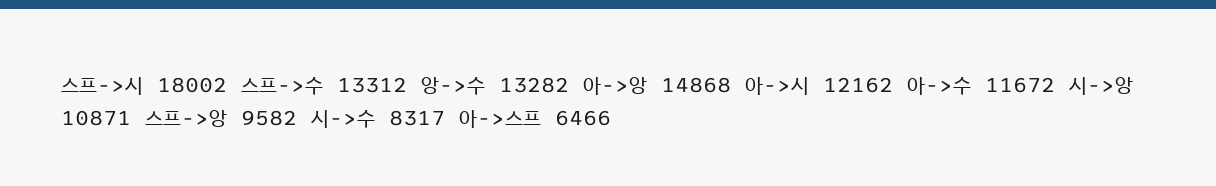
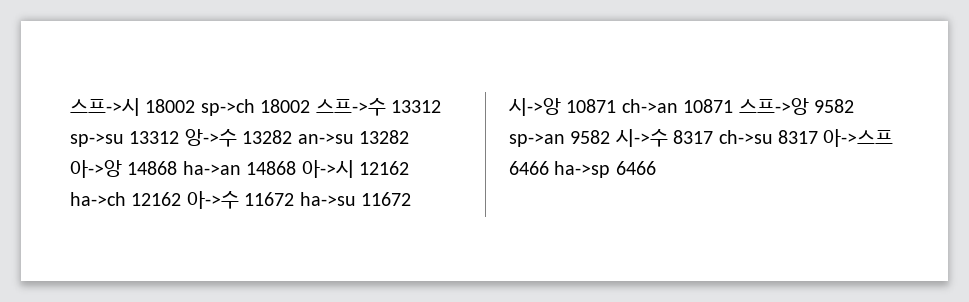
- 스프->시 18002 스프->수 13312 앙->수 13282 아->앙 14868 아->시 12162 아->수 11672 시->앙 10871 스프->앙 9582 시->수 8317 아->스프 6466
+ 스프->시 18002 sp->ch 18002 스프->수 13312 sp->su 13312 앙->수 13282 an->su 13282 아->앙 14868 ha->an 14868 아->시 12162 ha->ch 12162 아->수 11672 ha->su 11672 시->앙 10871 ch->an 10871 스프->앙 9582 sp->an 9582 시->수 8317 ch->su 8317 아->스프 6466 ha->sp 6466

